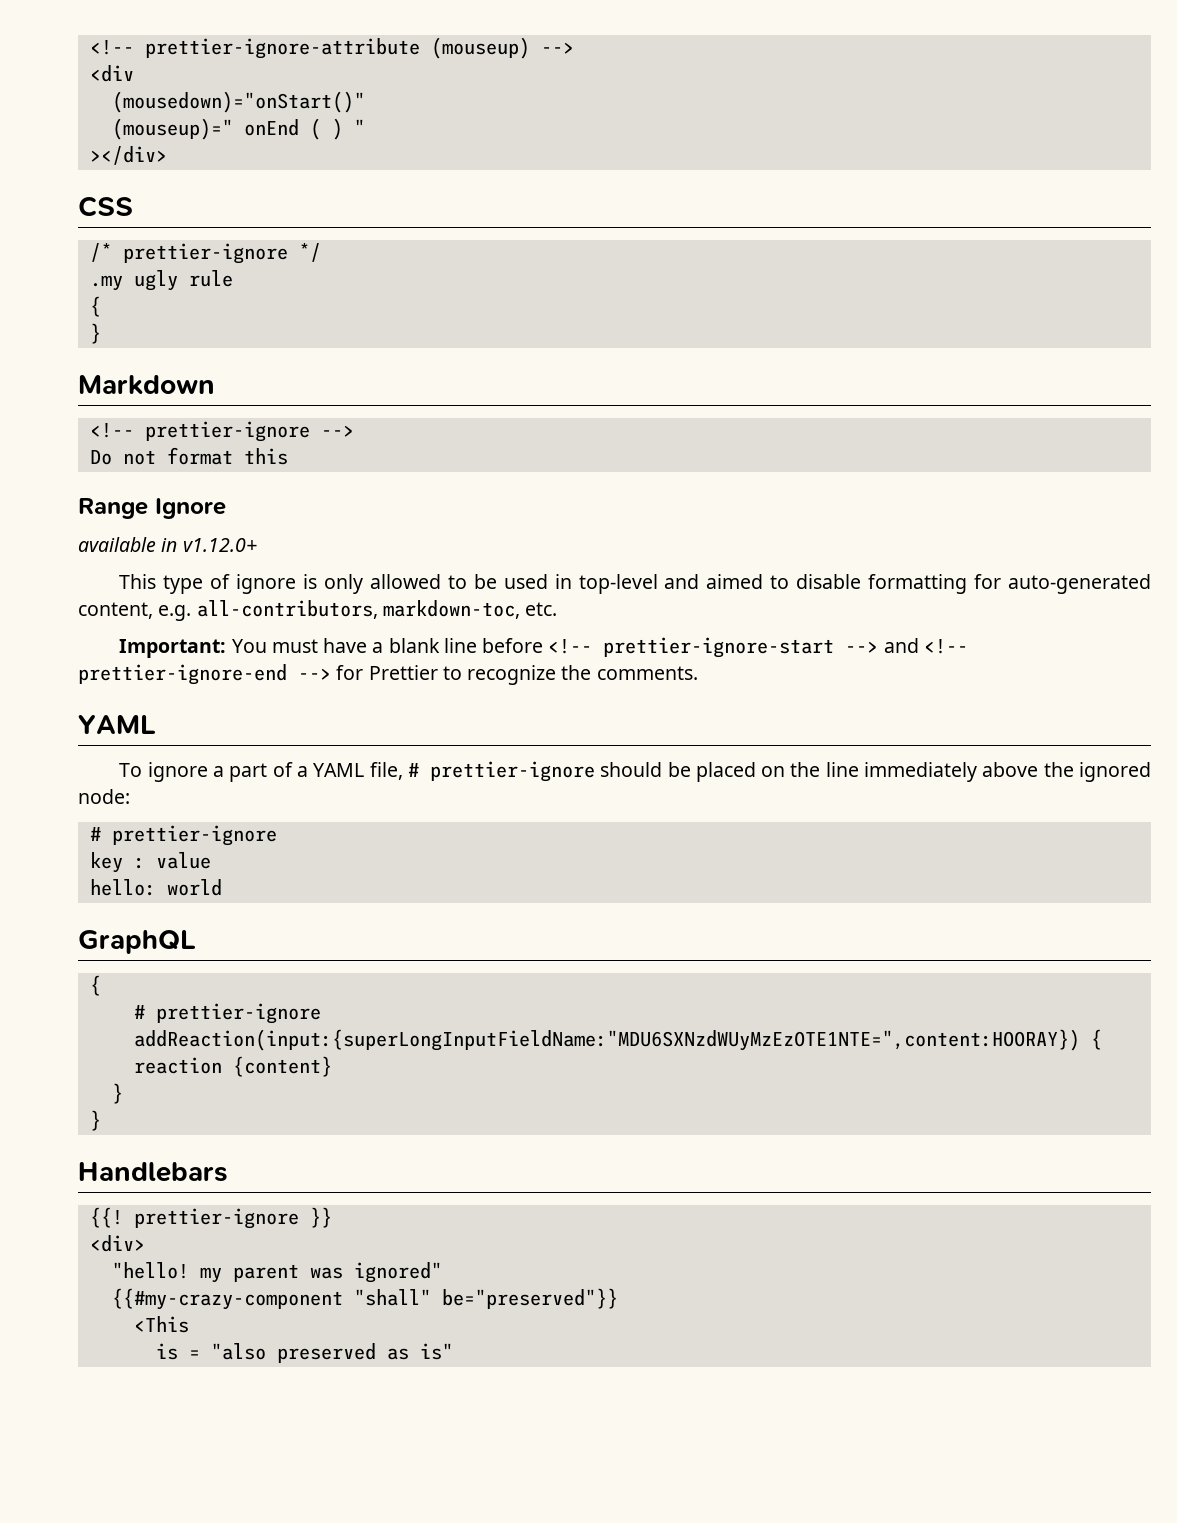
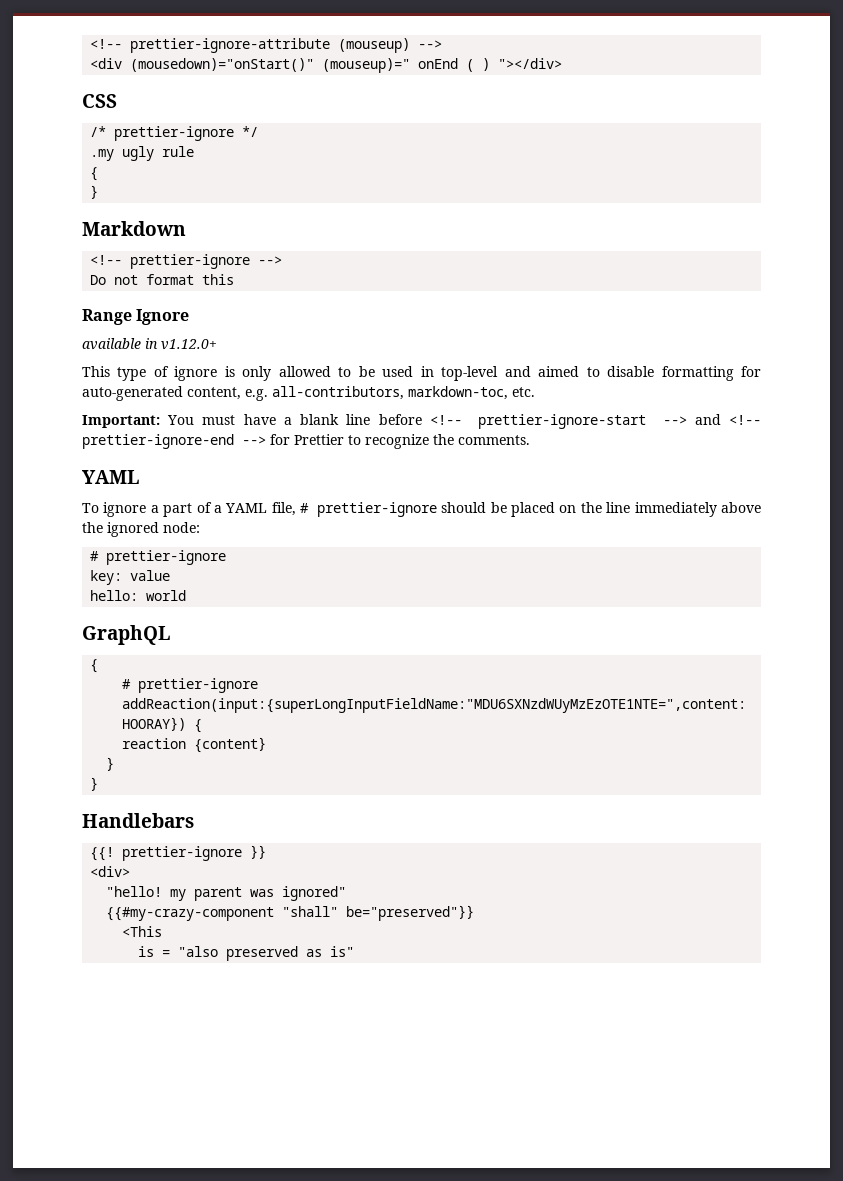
- <div
- (mousedown)="onStart()"
- (mouseup)=" onEnd ( ) "
- ></div>
+ <div (mousedown)="onStart()" (mouseup)=" onEnd ( ) "></div>
- key : value
+ key: value

